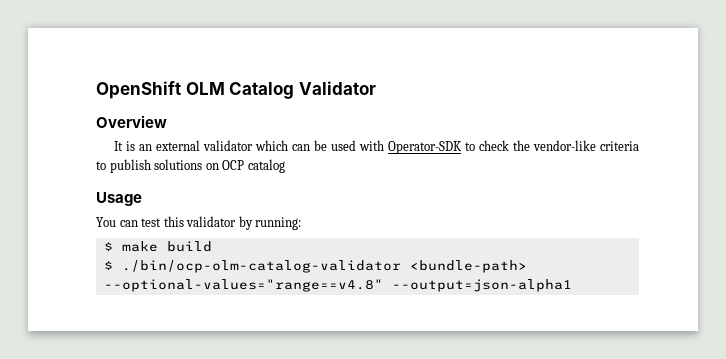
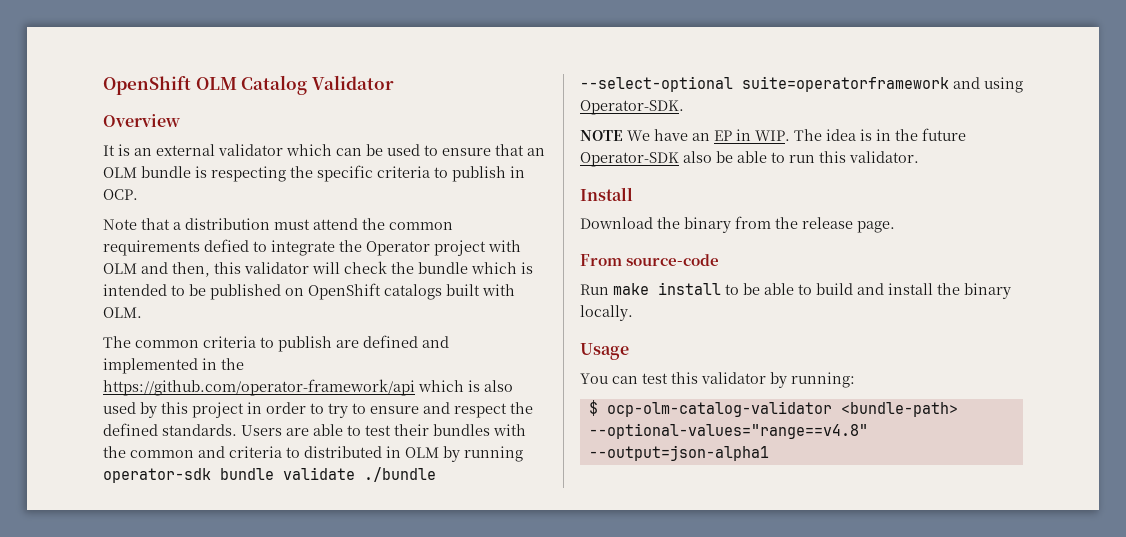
- It is an external validator which can be used with Operator-SDK to check the vendor-like criteria to publish solutions on OCP catalog
+ It is an external validator which can be used to ensure that an OLM bundle is respecting the specific criteria to publish in OCP.
+ Note that a distribution must attend the common requirements defied to integrate the Operator project with OLM and then, this validator will check the bundle which is intended to be published on OpenShift catalogs built with OLM.
+ The common criteria to publish are defined and implemented in the https://github.com/operator-framework/api which is also used by this project in order to try to ensure and respect the defined standards. Users are able to test their bundles with the common and criteria to distributed in OLM by running operator-sdk bundle validate ./bundle --select-optional suite=operatorframework and using Operator-SDK.
+ NOTE We have an EP in WIP. The idea is in the future Operator-SDK also be able to run this validator.
+ Install
+ Download the binary from the release page.
+ From source-code
+ Run make install to be able to build and install the binary locally.
- $ make build
- $ ./bin/ocp-olm-catalog-validator <bundle-path> --optional-values="range==v4.8" --output=json-alpha1
+ $ ocp-olm-catalog-validator <bundle-path> --optional-values="range==v4.8" --output=json-alpha1

